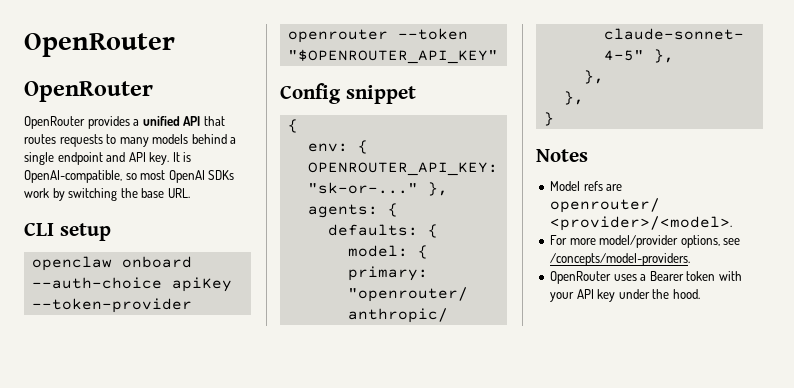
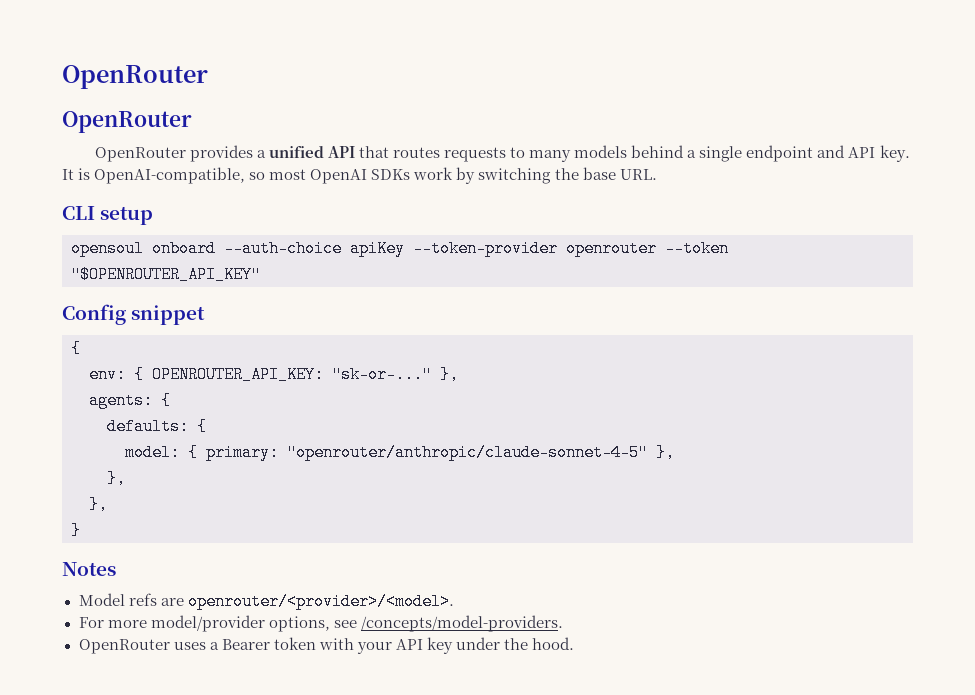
- openclaw onboard --auth-choice apiKey --token-provider openrouter --token "$OPENROUTER_API_KEY"
+ opensoul onboard --auth-choice apiKey --token-provider openrouter --token "$OPENROUTER_API_KEY"

